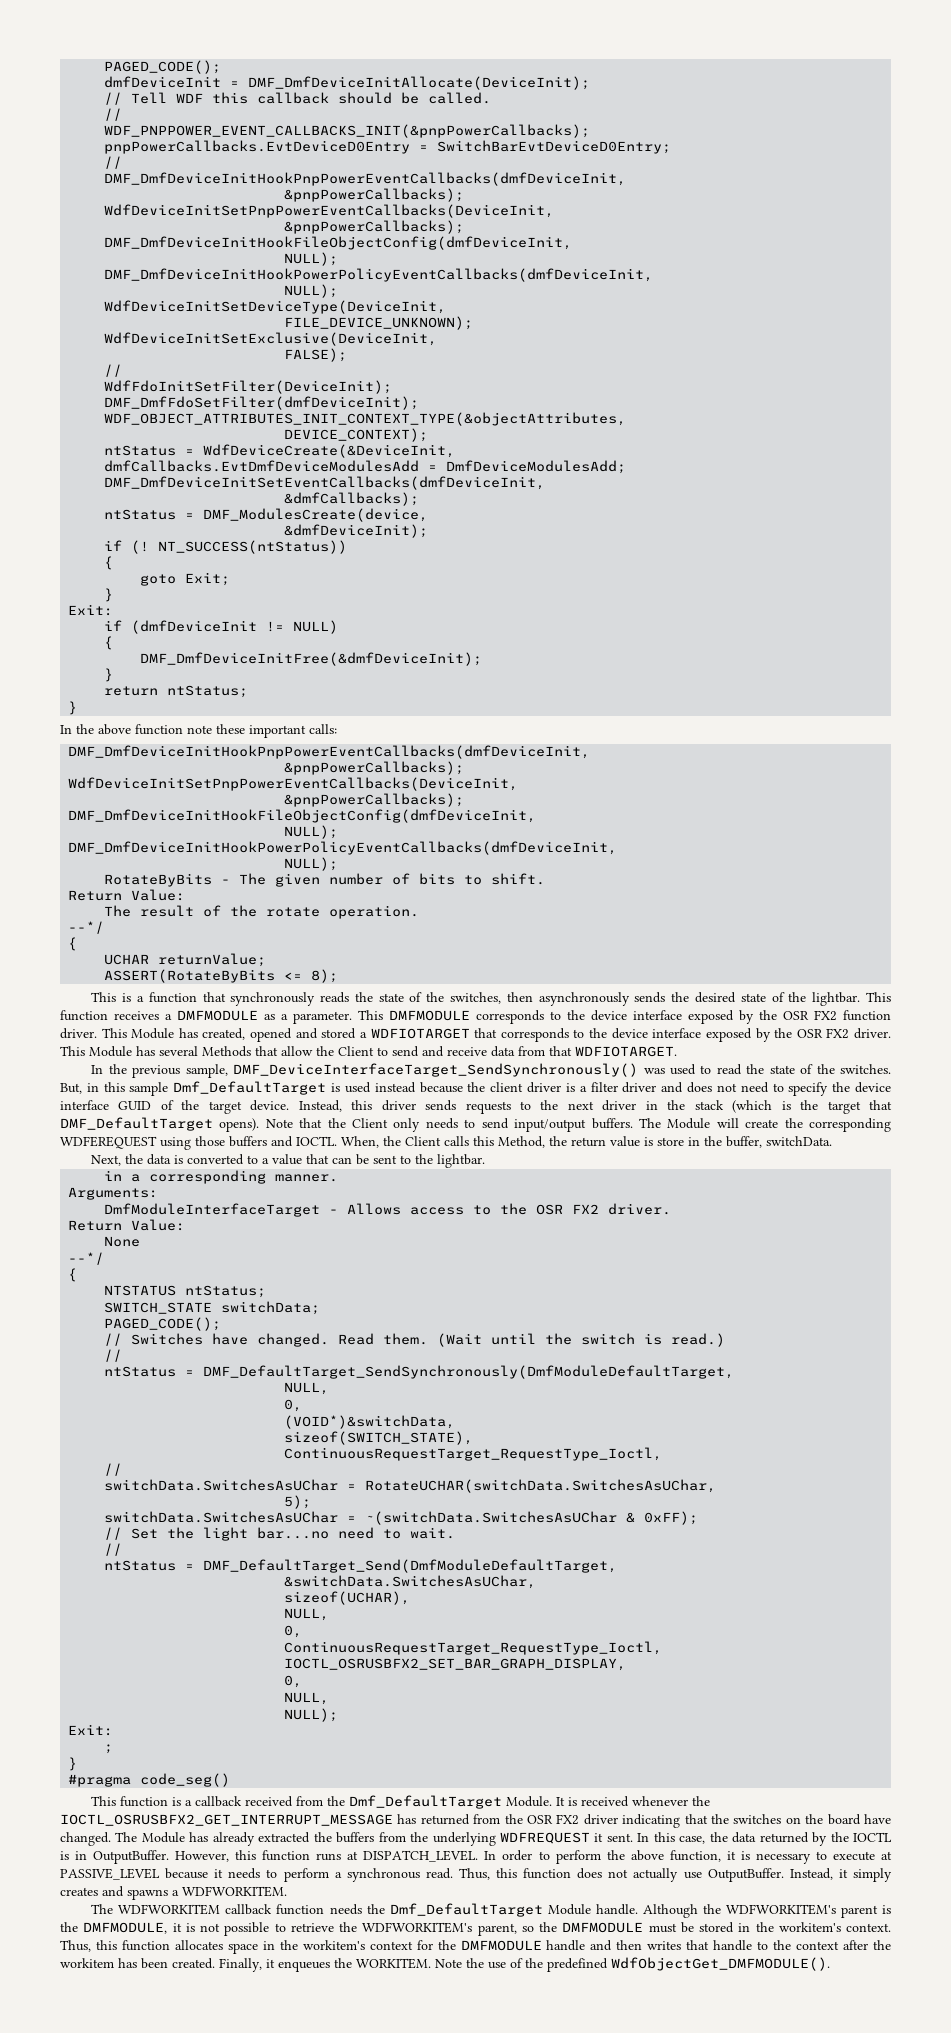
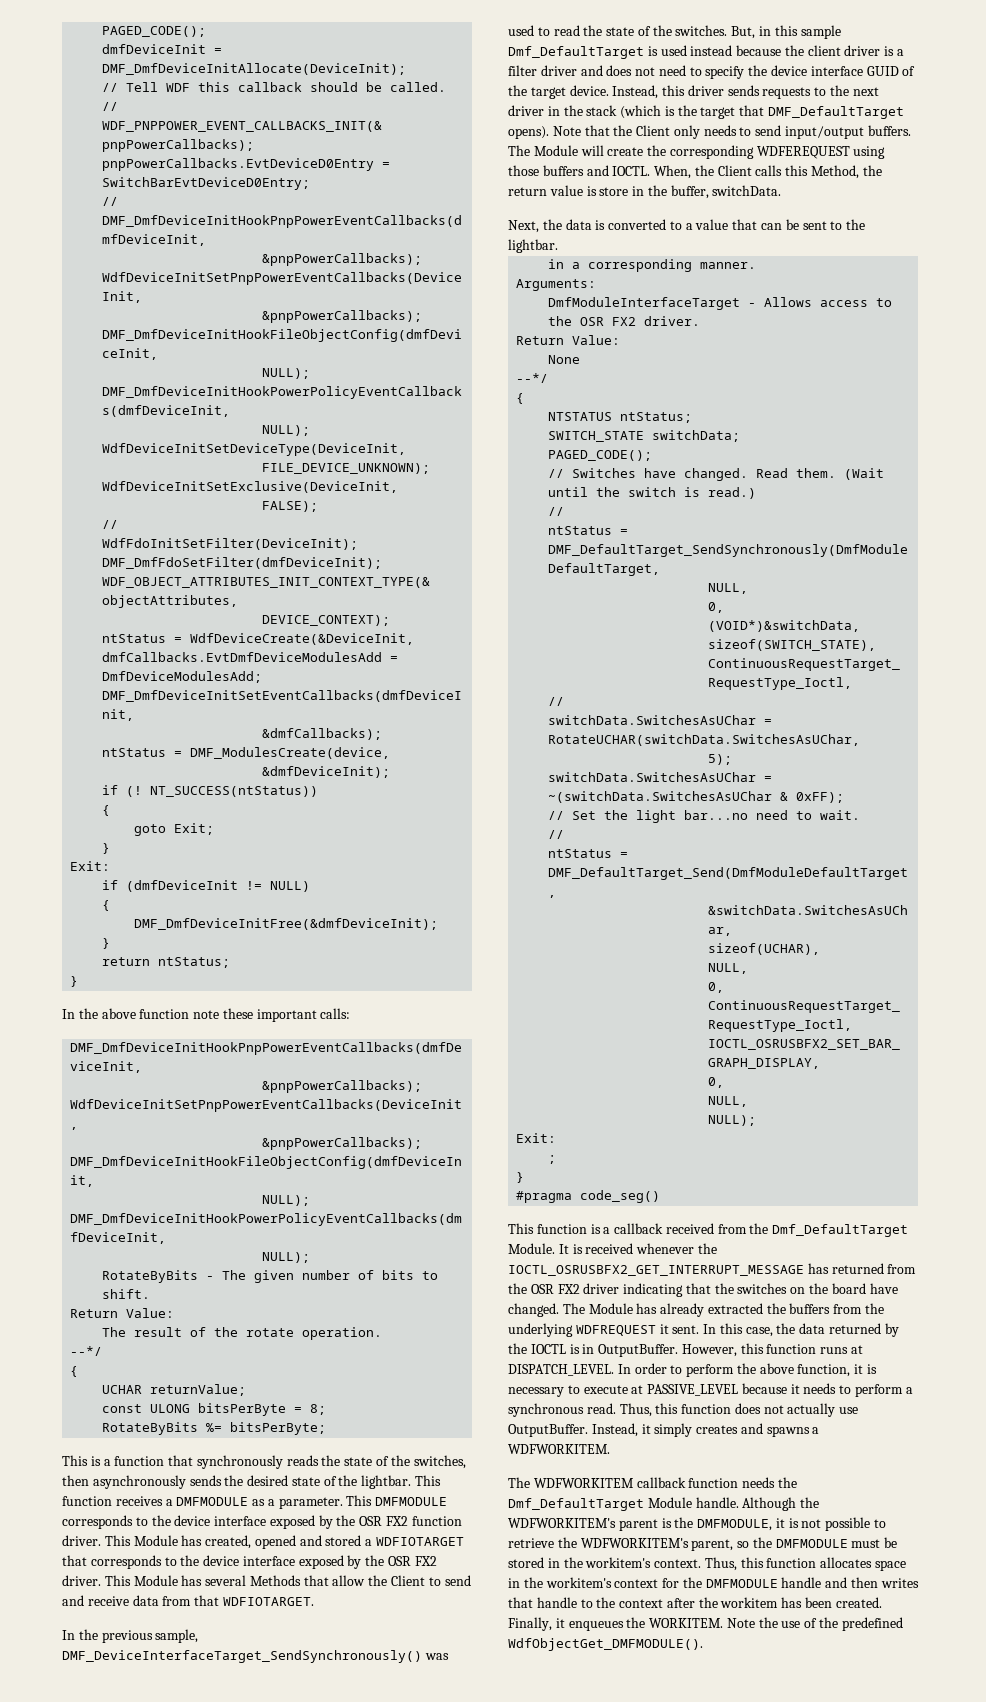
- ASSERT(RotateByBits <= 8);
+ const ULONG bitsPerByte = 8;
+ RotateByBits %= bitsPerByte;

